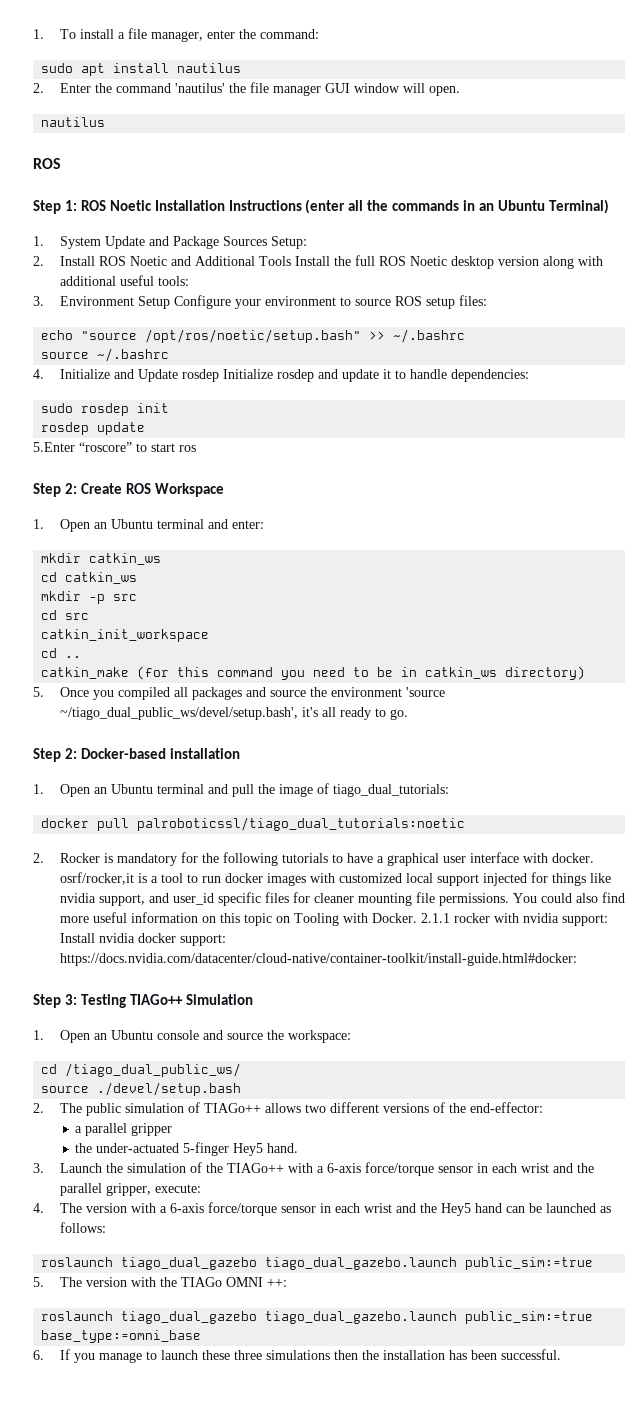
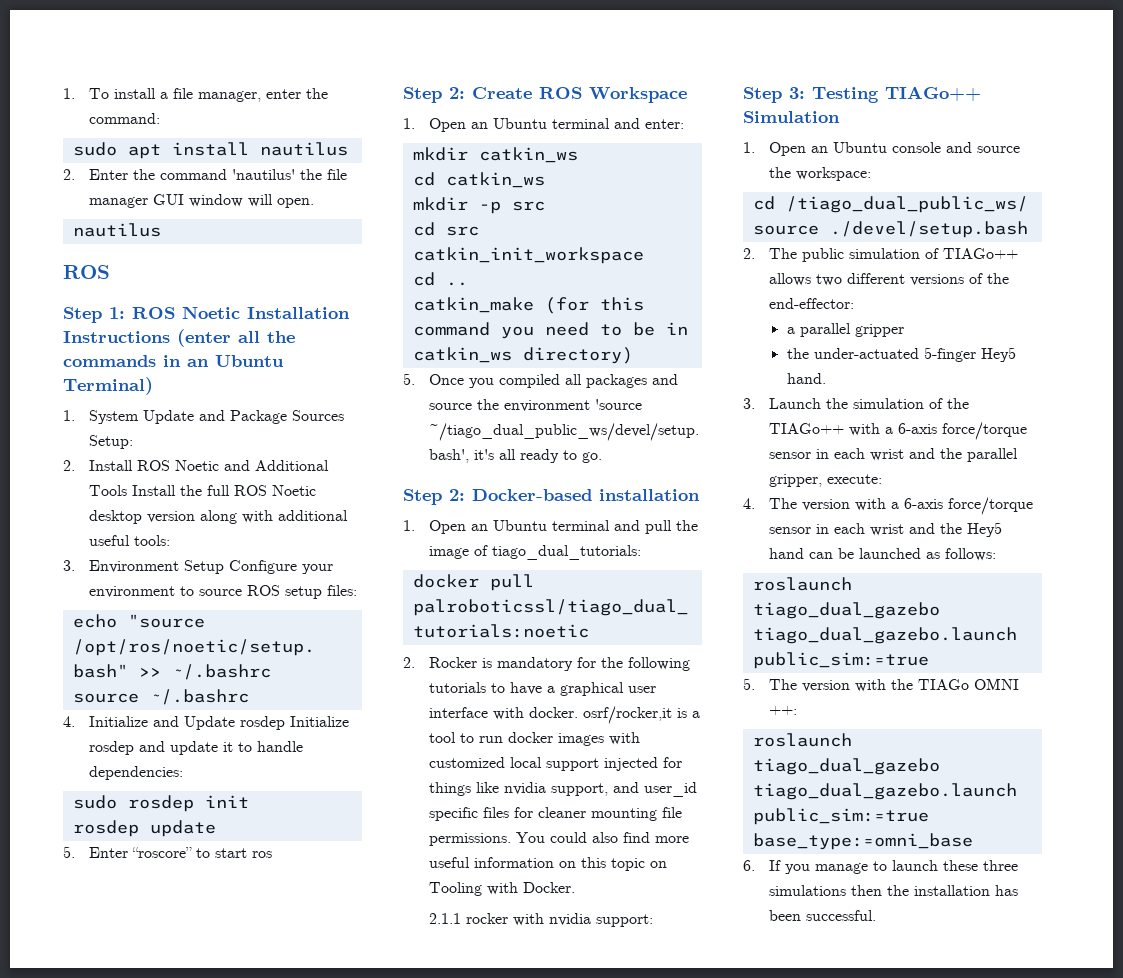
- 5.Enter “roscore” to start ros
+ 5. Enter “roscore” to start ros
- You could also find more useful information on this topic on Tooling with Docker. 2.1.1 rocker with nvidia support: Install nvidia docker support: https://docs.nvidia.com/datacenter/cloud-native/container-toolkit/install-guide.html#docker:
+ You could also find more useful information on this topic on Tooling with Docker.
+ 2.1.1 rocker with nvidia support:

